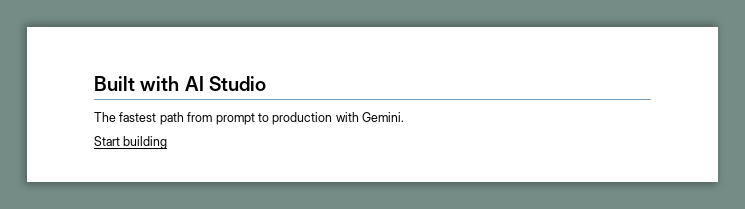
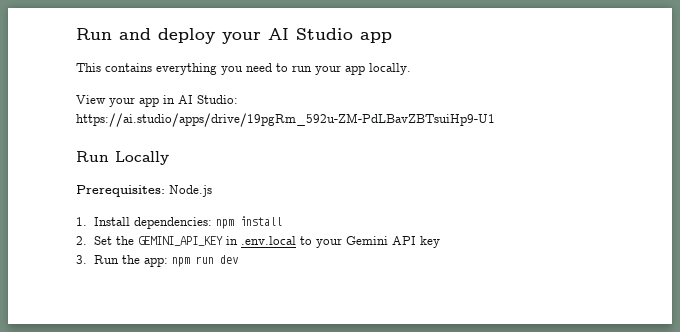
- Built with AI Studio
- The fastest path from prompt to production with Gemini.
- Start building
+ Run and deploy your AI Studio app
+ This contains everything you need to run your app locally.
+ View your app in AI Studio: https://ai.studio/apps/drive/19pgRm_592u-ZM-PdLBavZBTsuiHp9-U1
+ Run Locally
+ Prerequisites: Node.js
+ 1. Install dependencies: npm install
+ 2. Set the GEMINI_API_KEY in .env.local to your Gemini API key
+ 3. Run the app: npm run dev

